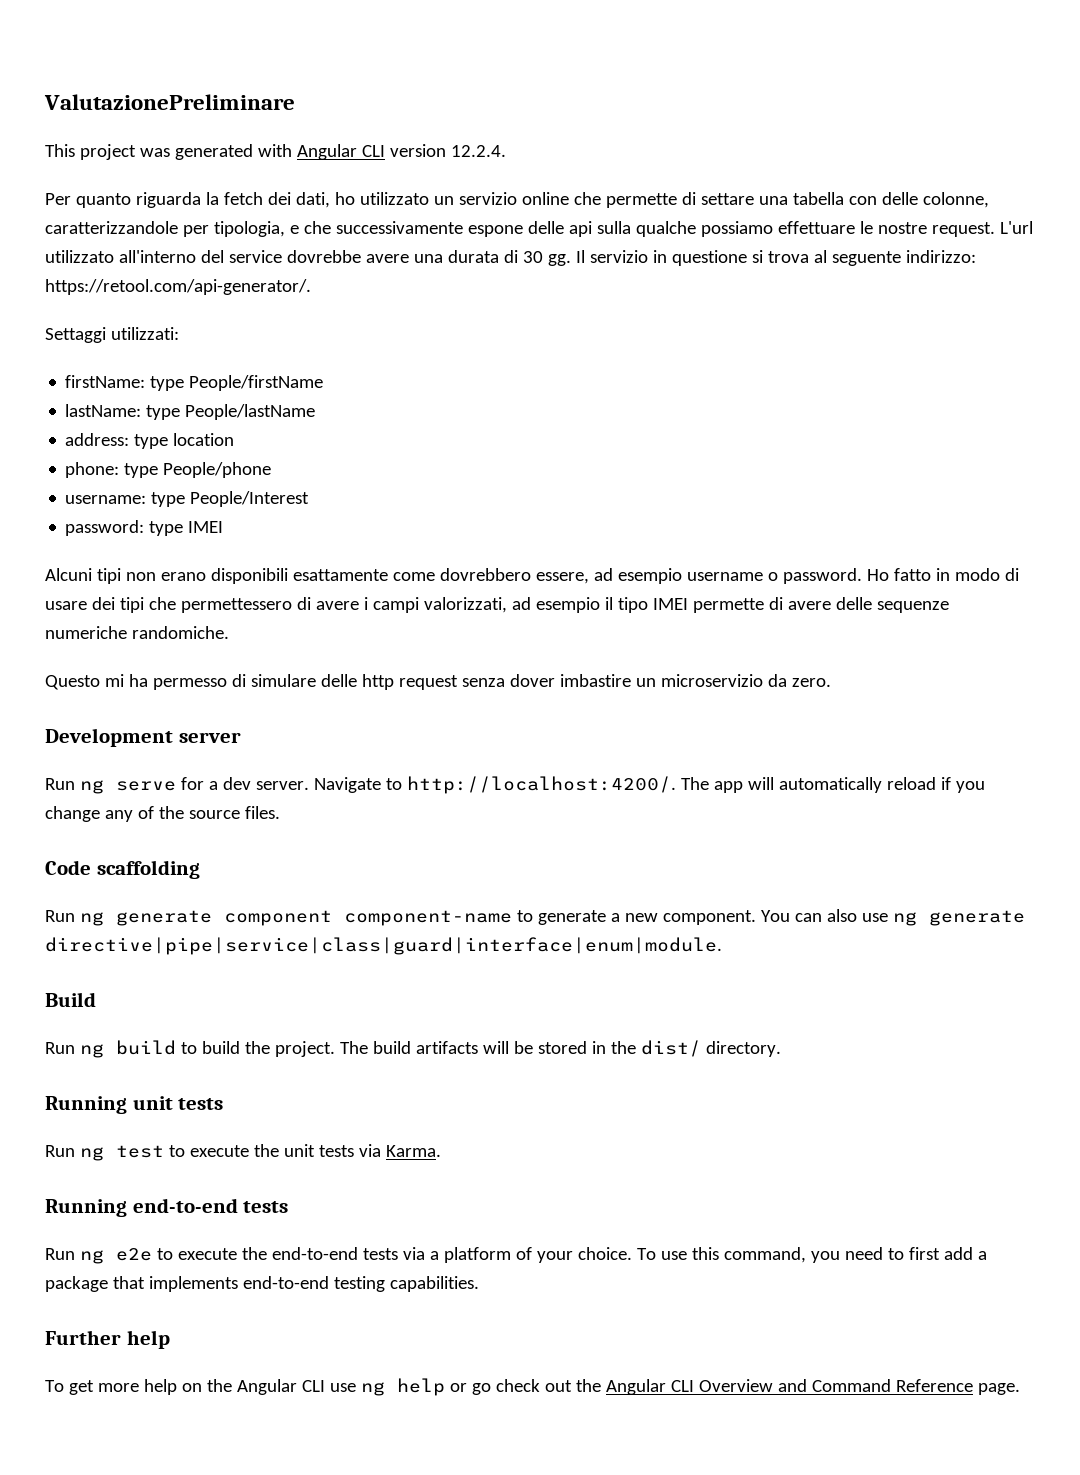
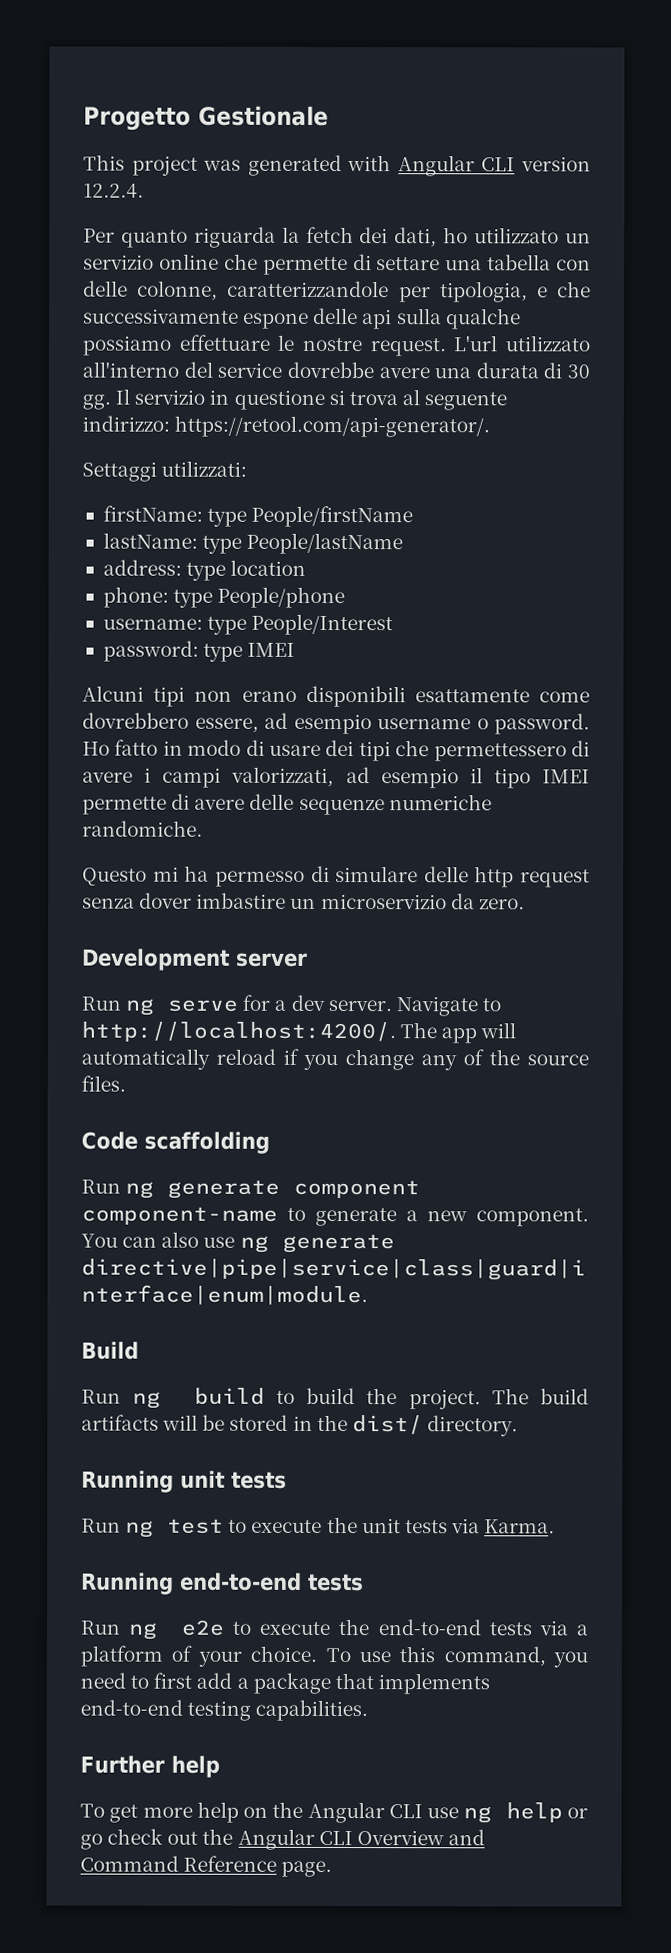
- ValutazionePreliminare
+ Progetto Gestionale

